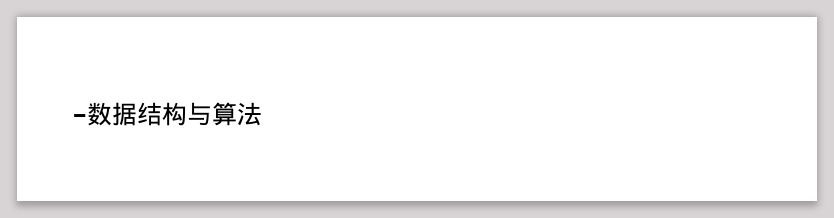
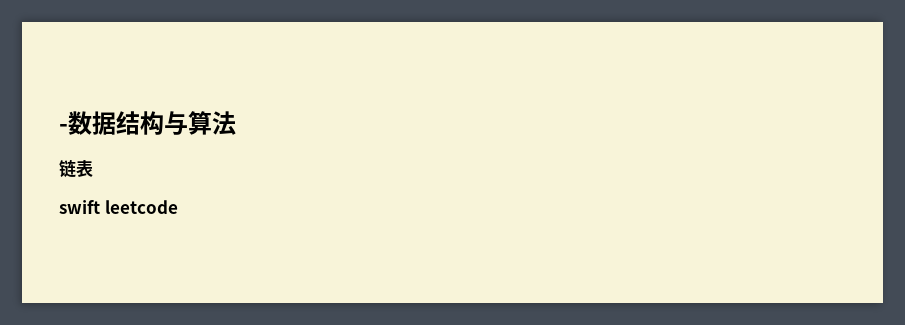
+ 链表
+ swift leetcode

